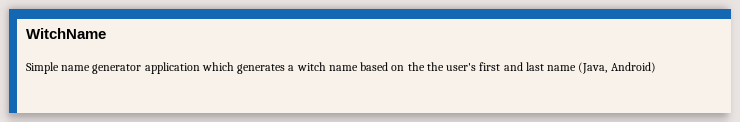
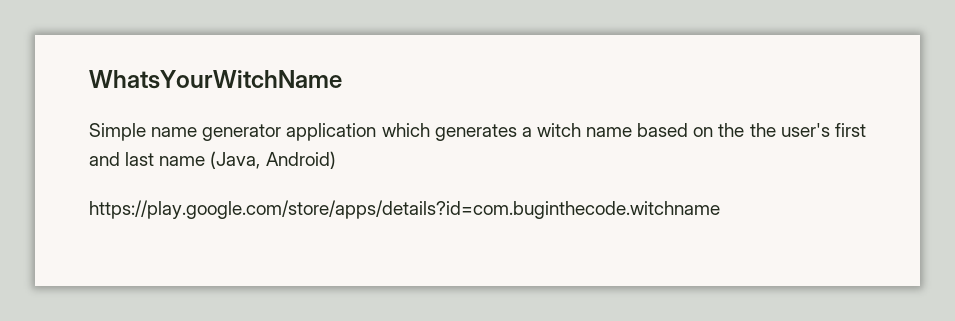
- WitchName
+ WhatsYourWitchName
+ https://play.google.com/store/apps/details?id=com.buginthecode.witchname

